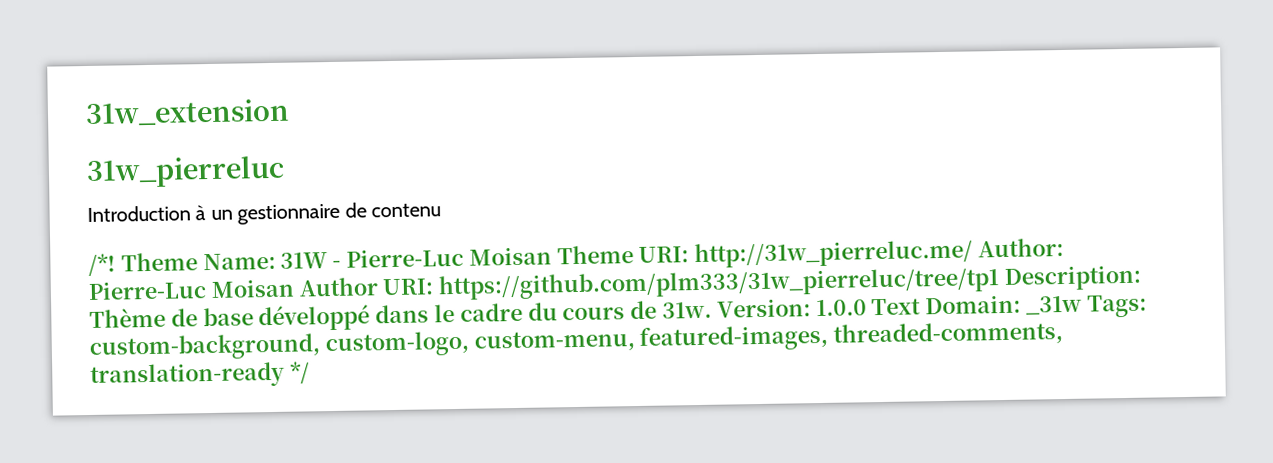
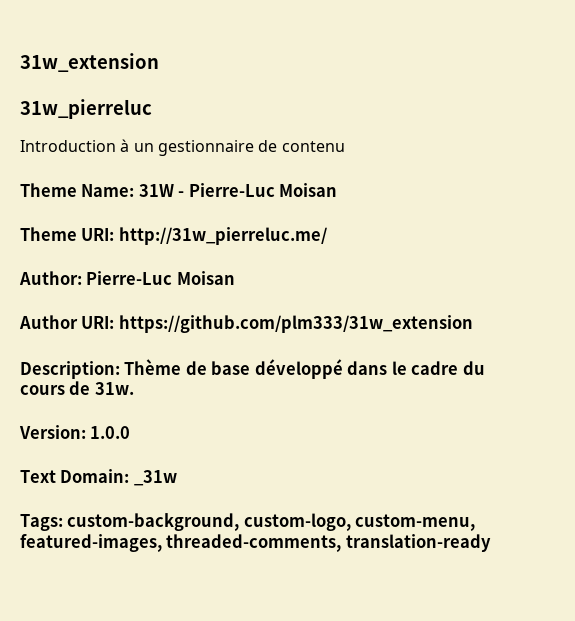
- /*! Theme Name: 31W - Pierre-Luc Moisan Theme URI: http://31w_pierreluc.me/ Author: Pierre-Luc Moisan Author URI: https://github.com/plm333/31w_pierreluc/tree/tp1 Description: Thème de base développé dans le cadre du cours de 31w. Version: 1.0.0 Text Domain: _31w Tags: custom-background, custom-logo, custom-menu, featured-images, threaded-comments, translation-ready */
+ Theme Name: 31W - Pierre-Luc Moisan
+ Theme URI: http://31w_pierreluc.me/
+ Author: Pierre-Luc Moisan
+ Author URI: https://github.com/plm333/31w_extension
+ Description: Thème de base développé dans le cadre du cours de 31w.
+ Version: 1.0.0
+ Text Domain: _31w
+ Tags: custom-background, custom-logo, custom-menu, featured-images, threaded-comments, translation-ready

